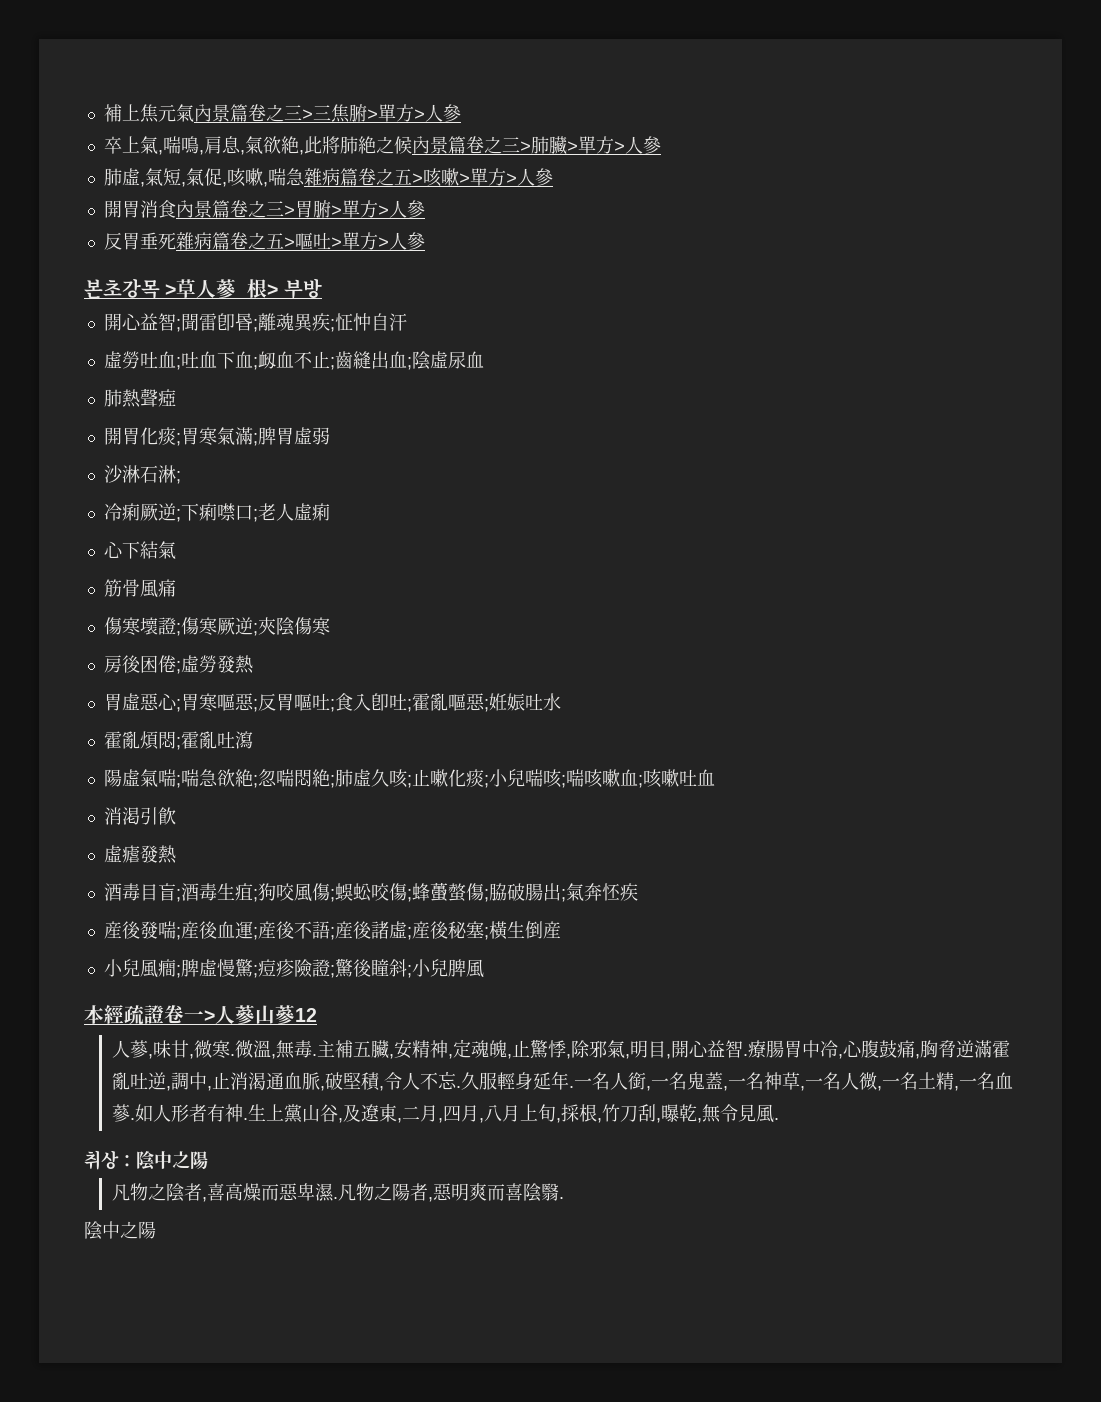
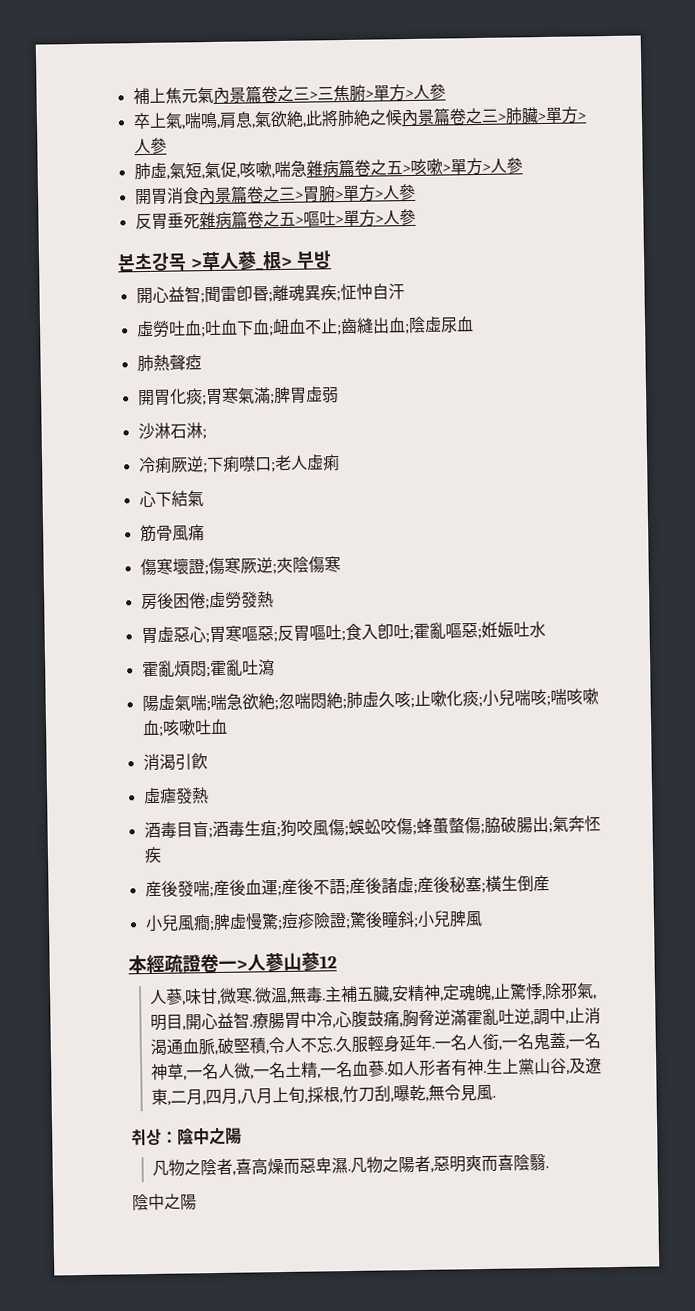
- 虛勞吐血;吐血下血;衂血不止;齒縫出血;陰虛尿血
+ 虛勞吐血;吐血下血;衄血不止;齒縫出血;陰虛尿血
- 消渇引飮
+ 消渴引飮

